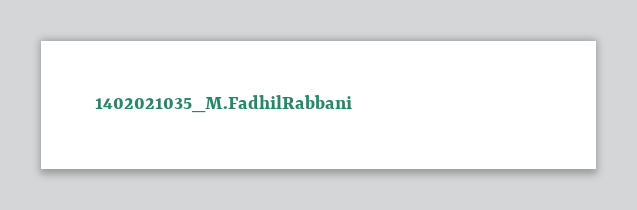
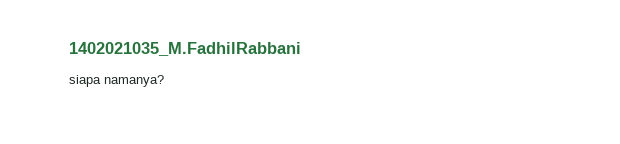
+ siapa namanya?

